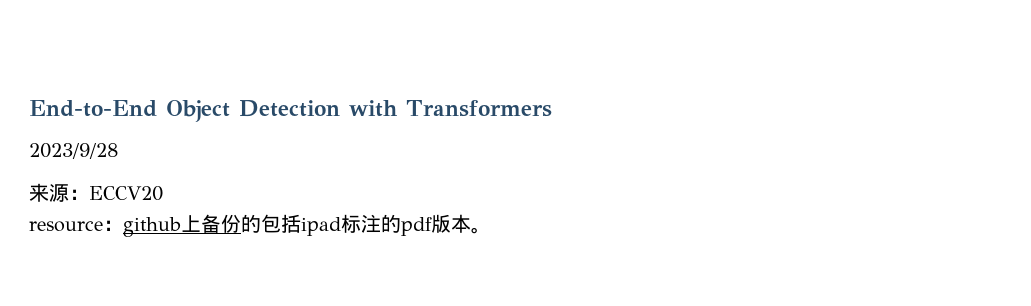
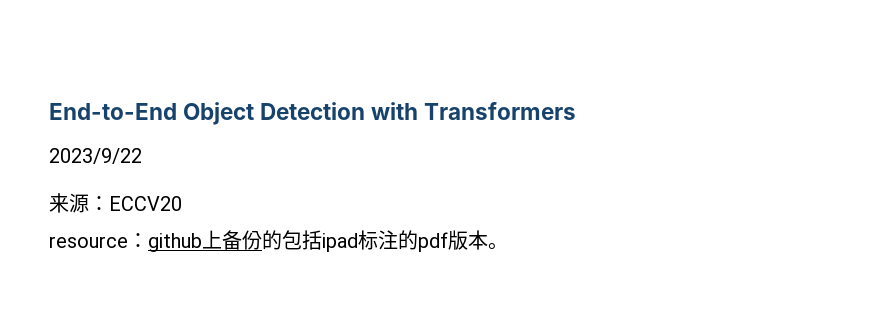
- 2023/9/28
+ 2023/9/22

